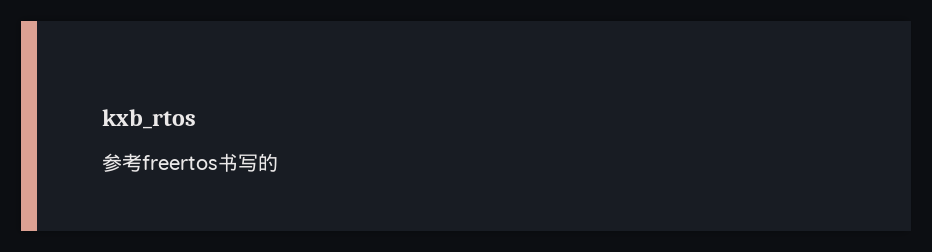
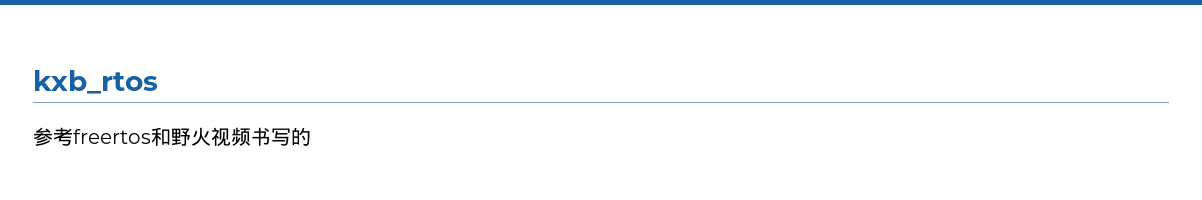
- 参考freertos书写的
+ 参考freertos和野火视频书写的

